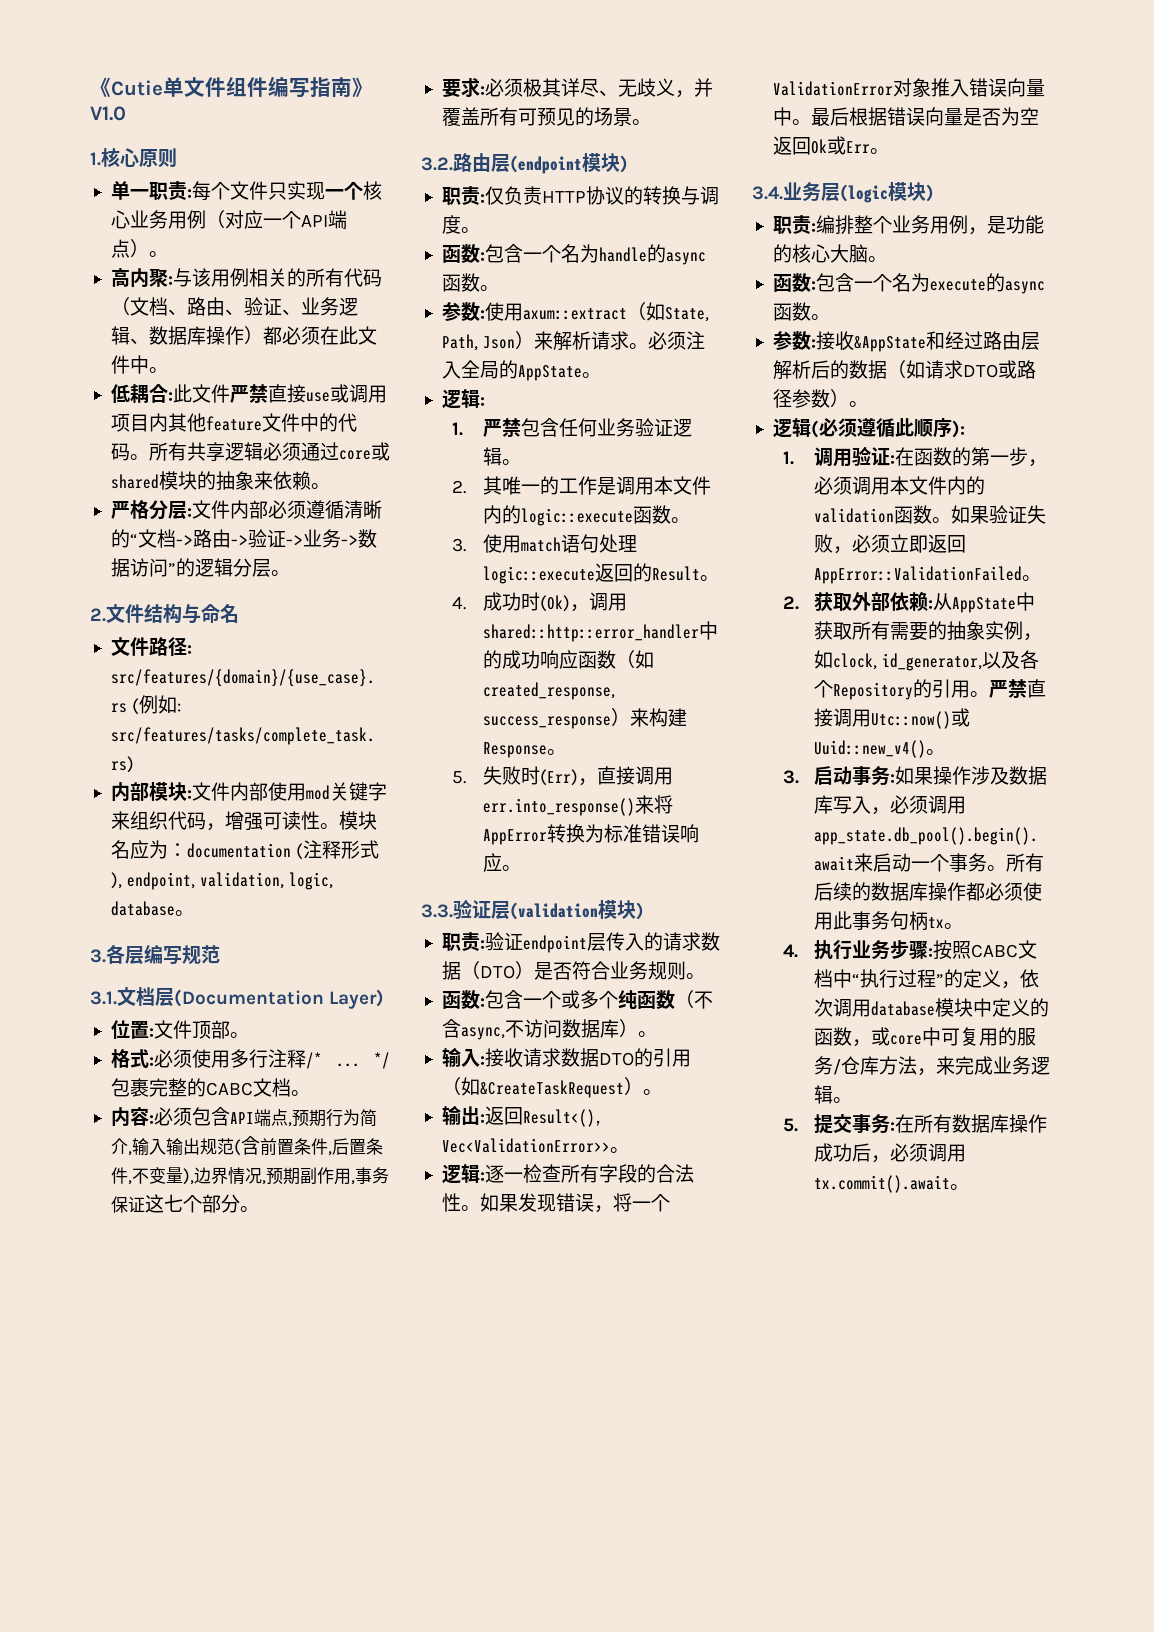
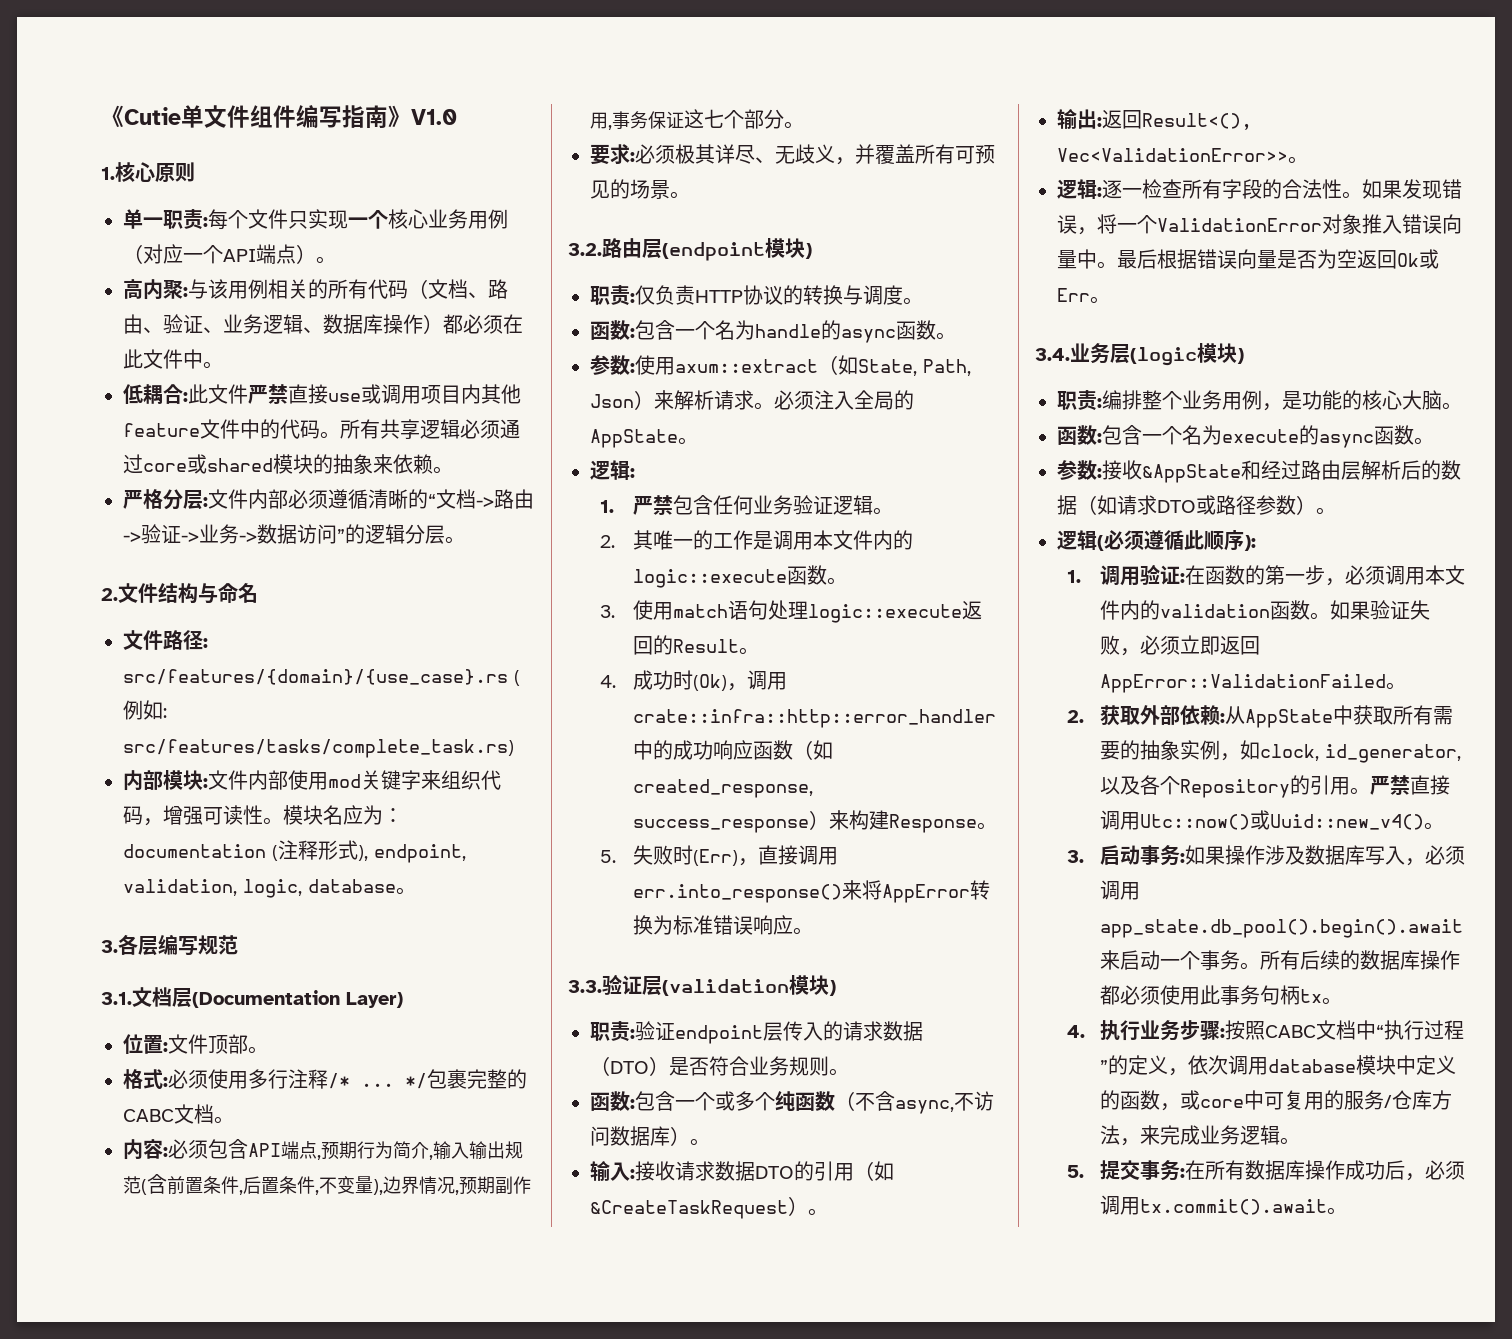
- 4.成功时(Ok)，调用shared::http::error_handler中的成功响应函数（如created_response, success_response）来构建Response。
+ 4.成功时(Ok)，调用crate::infra::http::error_handler中的成功响应函数（如created_response, success_response）来构建Response。

